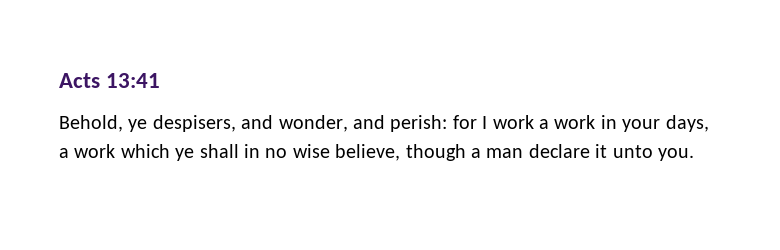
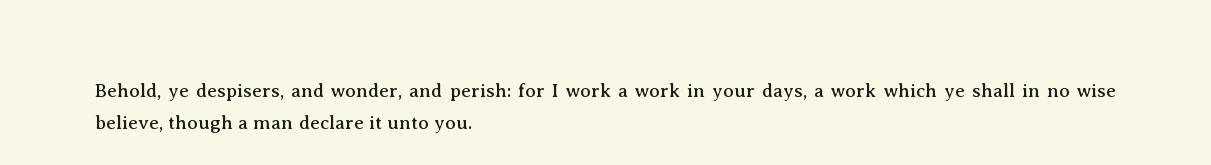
- Acts 13:41

